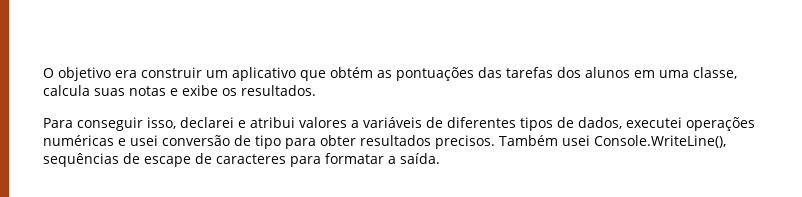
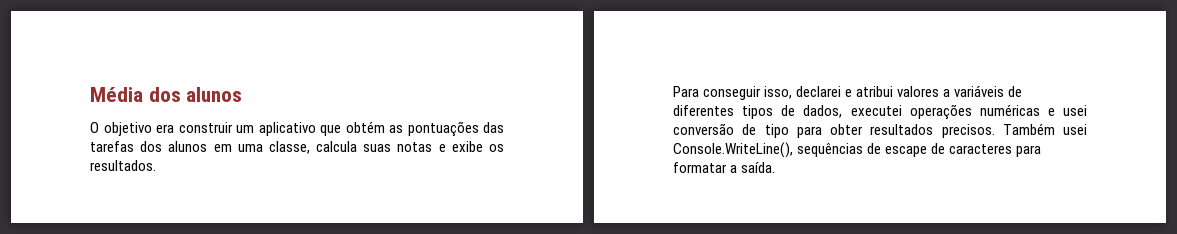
+ Média dos alunos

